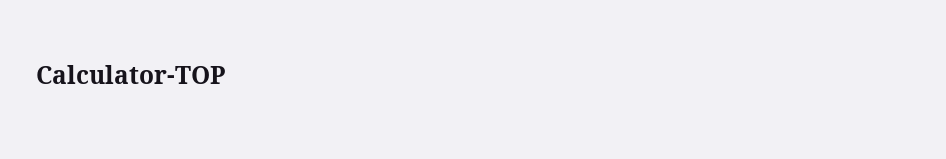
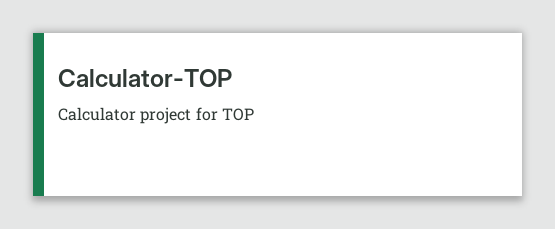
+ Calculator project for TOP

